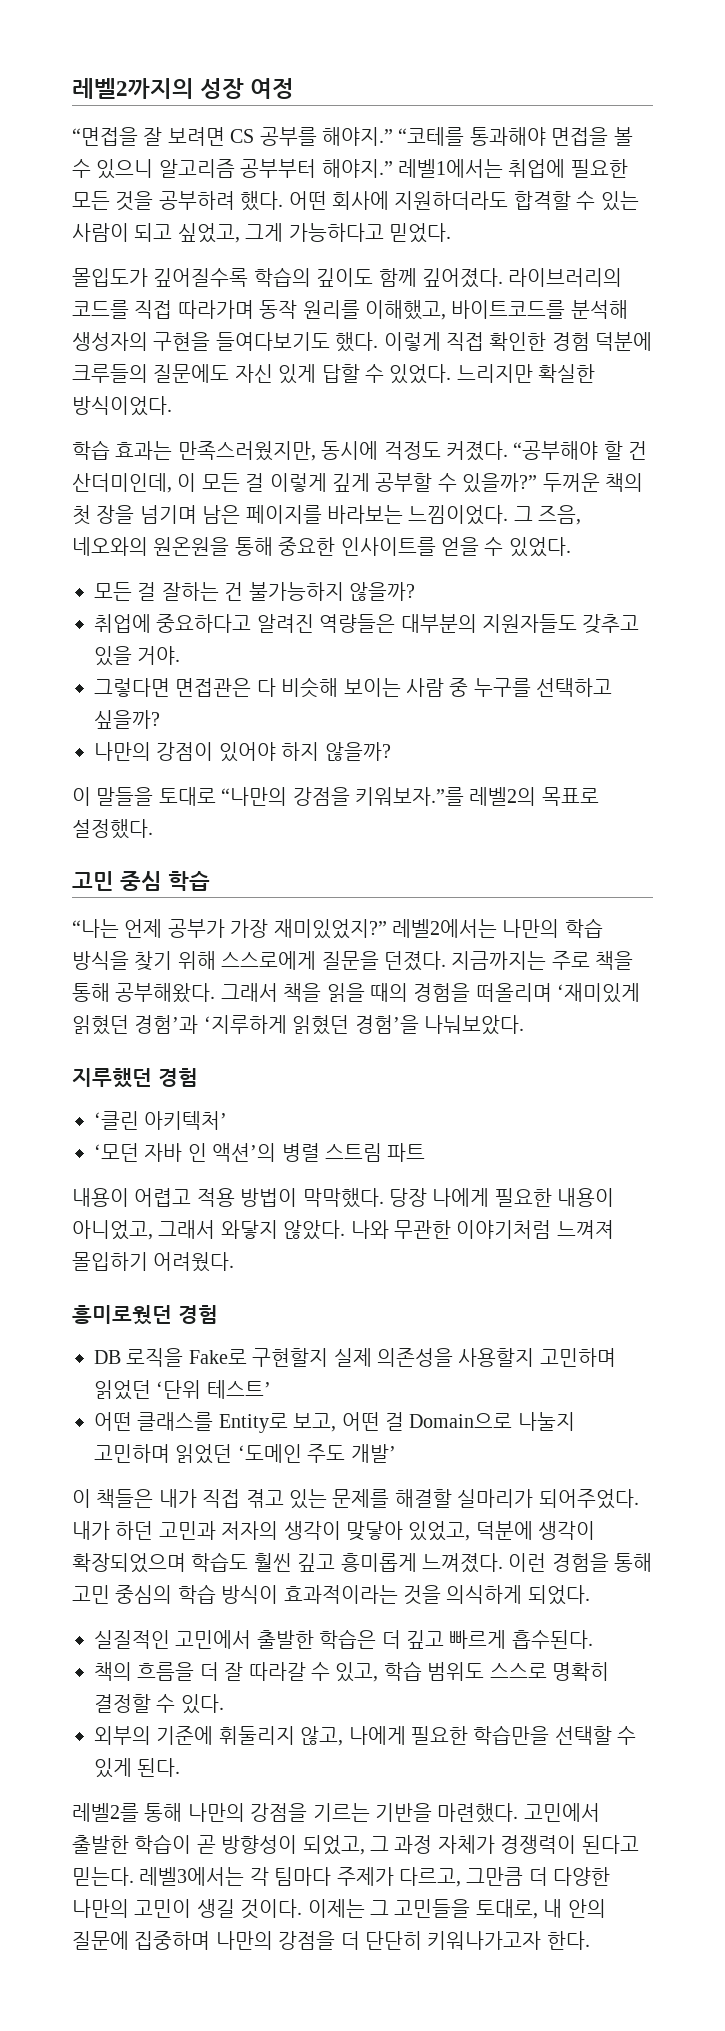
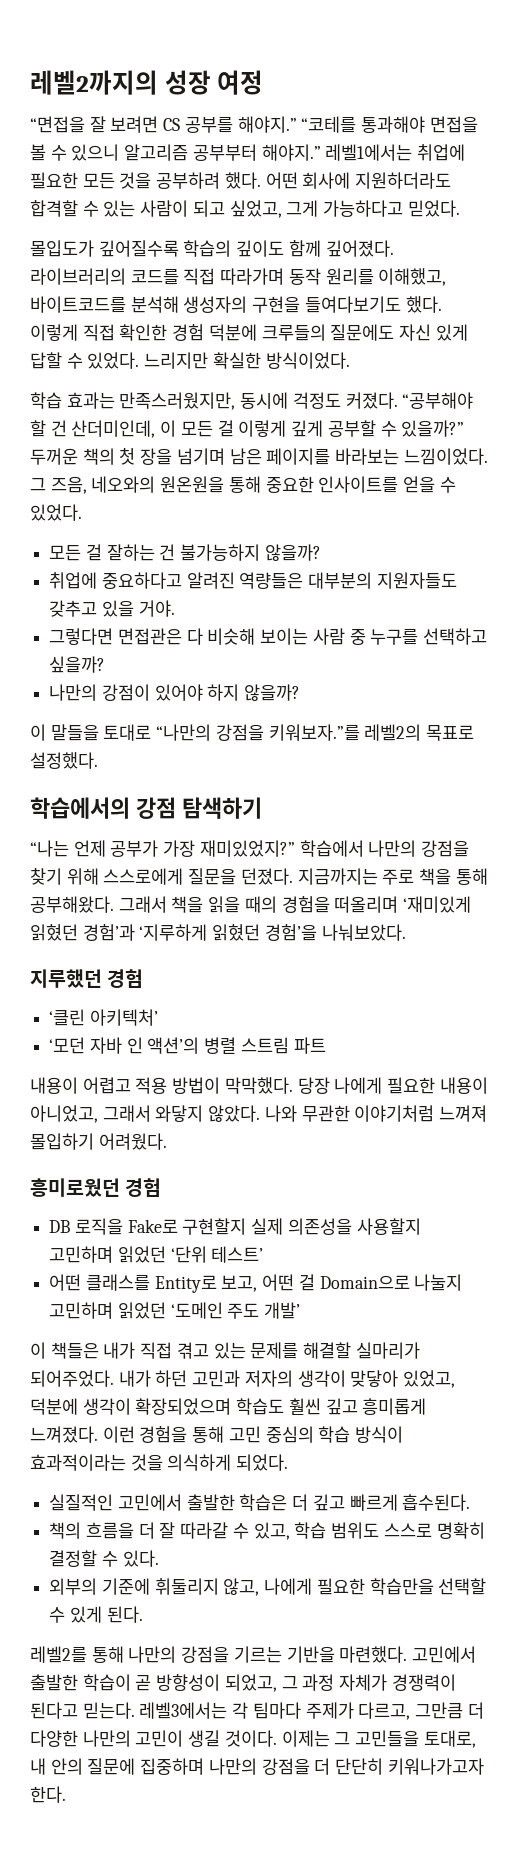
- 고민 중심 학습
+ 학습에서의 강점 탐색하기
- 레벨2에서는 나만의 학습 방식을 찾기 위해 스스로에게 질문을 던졌다.
+ 학습에서 나만의 강점을 찾기 위해 스스로에게 질문을 던졌다.

